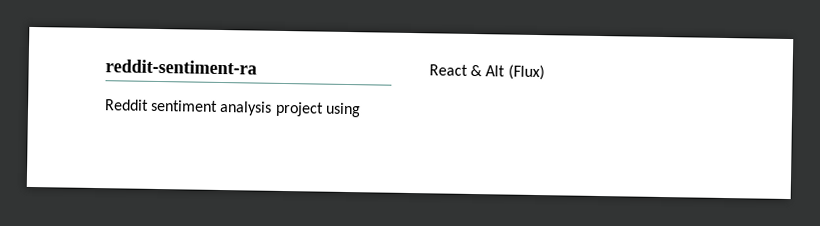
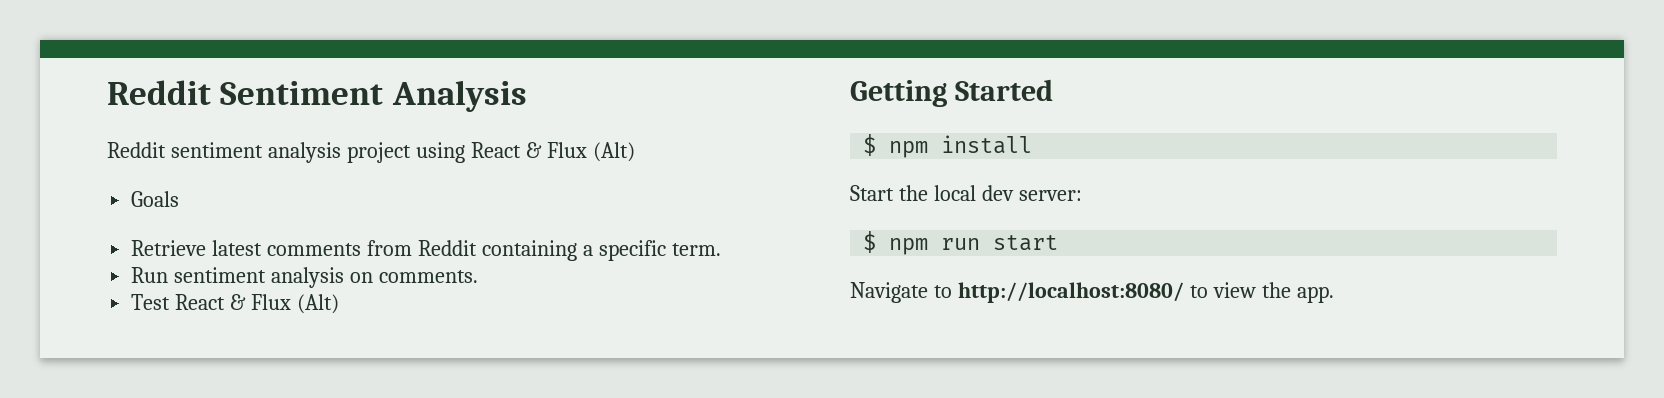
- reddit-sentiment-ra
+ Reddit Sentiment Analysis
- Reddit sentiment analysis project using React & Alt (Flux)
+ Reddit sentiment analysis project using React & Flux (Alt)
+ Goals
+ Retrieve latest comments from Reddit containing a specific term.
+ Run sentiment analysis on comments.
+ Test React & Flux (Alt)
+ Getting Started
+ $ npm install
+ Start the local dev server:
+ $ npm run start
+ Navigate to http://localhost:8080/ to view the app.

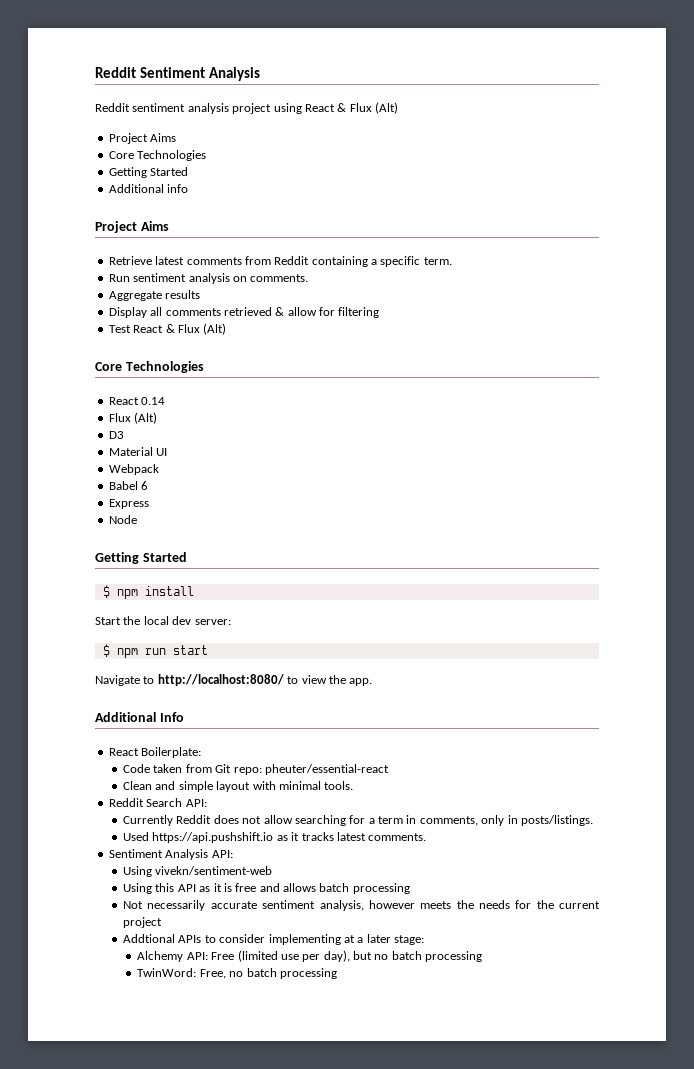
  Reddit sentiment analysis project using React & Flux (Alt)
- Goals
+ Project Aims
+ Core Technologies
+ Getting Started
+ Additional info
+ Project Aims
+ Aggregate results
+ Display all comments retrieved & allow for filtering
  Test React & Flux (Alt)
+ Core Technologies
+ React 0.14
+ Flux (Alt)
+ D3
+ Material UI
+ Webpack
+ Babel 6
+ Express
+ Node
+ Additional Info
+ React Boilerplate:
+ Code taken from Git repo: pheuter/essential-react
+ Clean and simple layout with minimal tools.
+ Reddit Search API:
+ Currently Reddit does not allow searching for a term in comments, only in posts/listings.
+ Used https://api.pushshift.io as it tracks latest comments.
+ Sentiment Analysis API:
+ Using vivekn/sentiment-web
+ Using this API as it is free and allows batch processing
+ Not necessarily accurate sentiment analysis, however meets the needs for the current project
+ Addtional APIs to consider implementing at a later stage:
+ Alchemy API: Free (limited use per day), but no batch processing
+ TwinWord: Free, no batch processing

